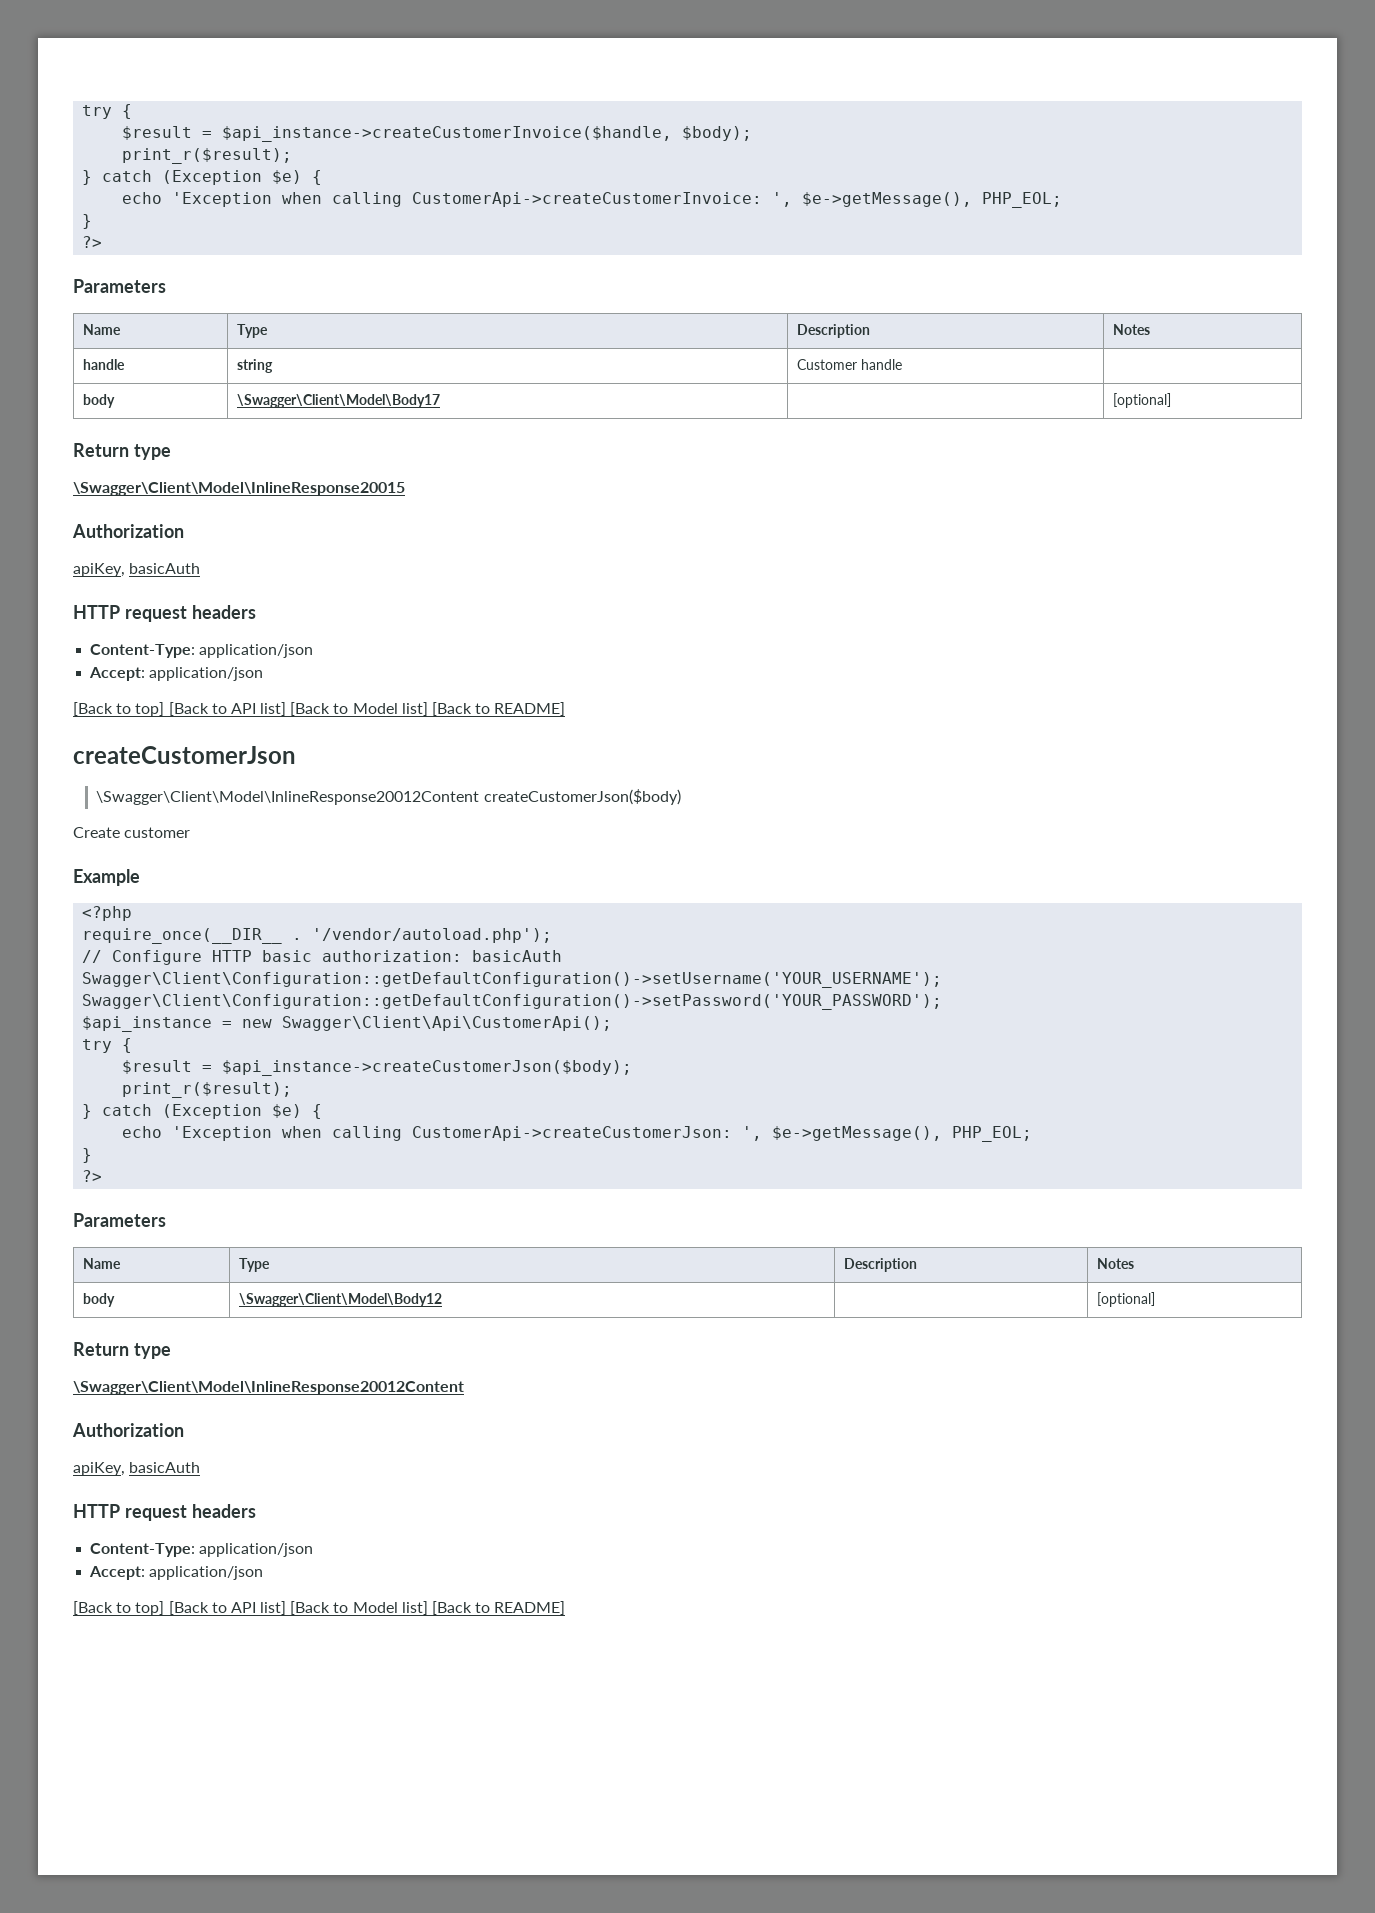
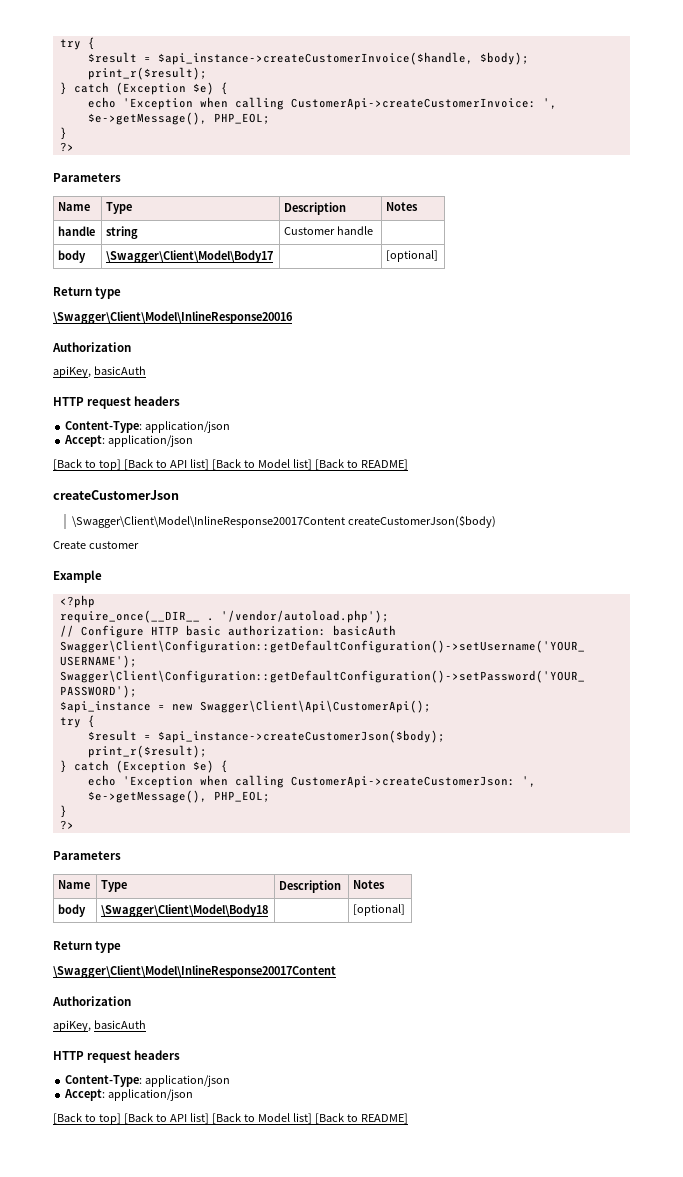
- \Swagger\Client\Model\InlineResponse20015
+ \Swagger\Client\Model\InlineResponse20016
- \Swagger\Client\Model\InlineResponse20012Content createCustomerJson($body)
+ \Swagger\Client\Model\InlineResponse20017Content createCustomerJson($body)
- body | \Swagger\Client\Model\Body12 | | [optional]
+ body | \Swagger\Client\Model\Body18 | | [optional]
  Return type
- \Swagger\Client\Model\InlineResponse20012Content
+ \Swagger\Client\Model\InlineResponse20017Content

